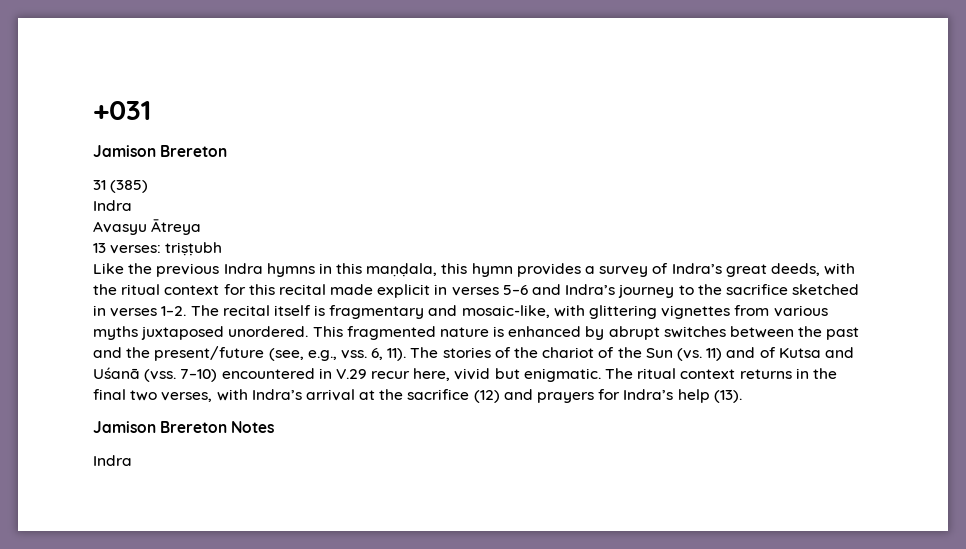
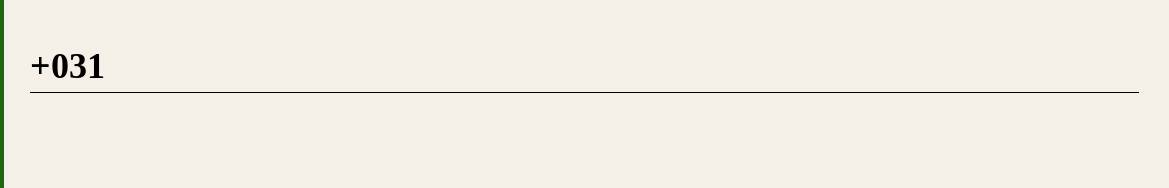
  +031
- Jamison Brereton
- 31 (385)
- Indra
- Avasyu Ātreya
- 13 verses: triṣṭubh
- Like the previous Indra hymns in this maṇḍala, this hymn provides a survey of Indra’s great deeds, with the ritual context for this recital made explicit in verses 5–6 and Indra’s journey to the sacrifice sketched in verses 1–2. The recital itself is fragmentary and mosaic-like, with glittering vignettes from various myths juxtaposed unordered. This fragmented nature is enhanced by abrupt switches between the past and the present/future (see, e.g., vss. 6, 11). The stories of the chariot of the Sun (vs. 11) and of Kutsa and Uśanā (vss. 7–10) encountered in V.29 recur here, vivid but enigmatic. The ritual context returns in the final two verses, with Indra’s arrival at the sacrifice (12) and prayers for Indra’s help (13).
- Jamison Brereton Notes
- Indra

